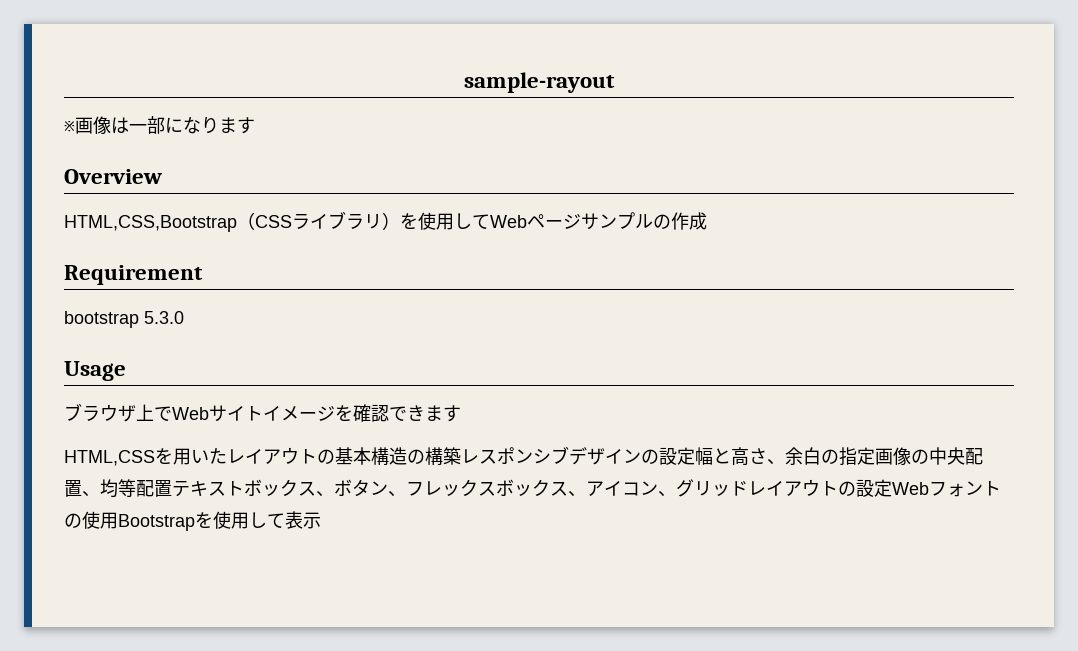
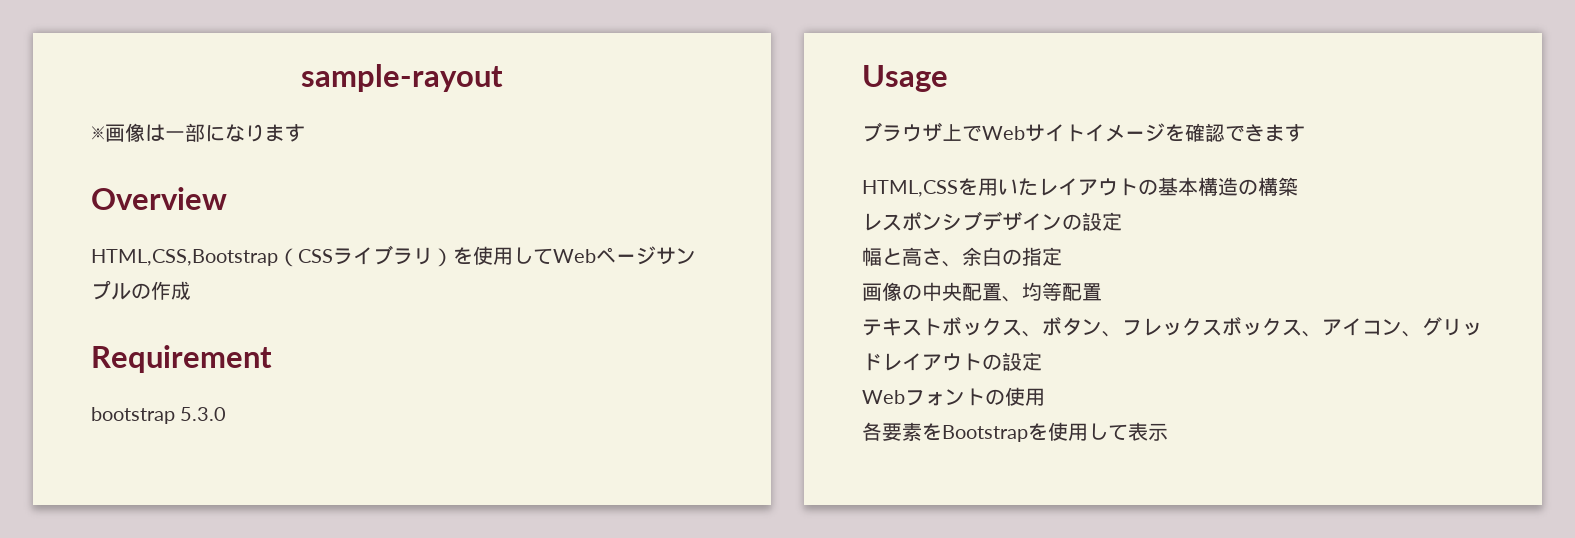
- HTML,CSSを用いたレイアウトの基本構造の構築レスポンシブデザインの設定幅と高さ、余白の指定画像の中央配置、均等配置テキストボックス、ボタン、フレックスボックス、アイコン、グリッドレイアウトの設定Webフォントの使用Bootstrapを使用して表示
+ HTML,CSSを用いたレイアウトの基本構造の構築
+ レスポンシブデザインの設定
+ 幅と高さ、余白の指定
+ 画像の中央配置、均等配置
+ テキストボックス、ボタン、フレックスボックス、アイコン、グリッドレイアウトの設定
+ Webフォントの使用
+ 各要素をBootstrapを使用して表示

